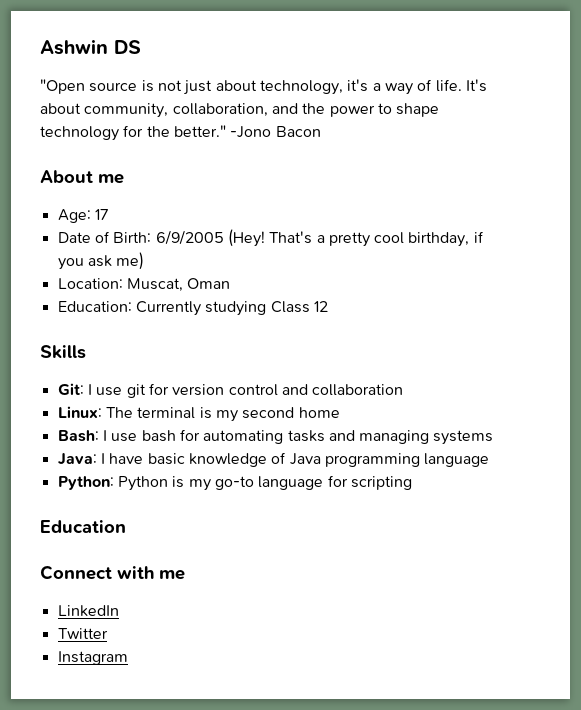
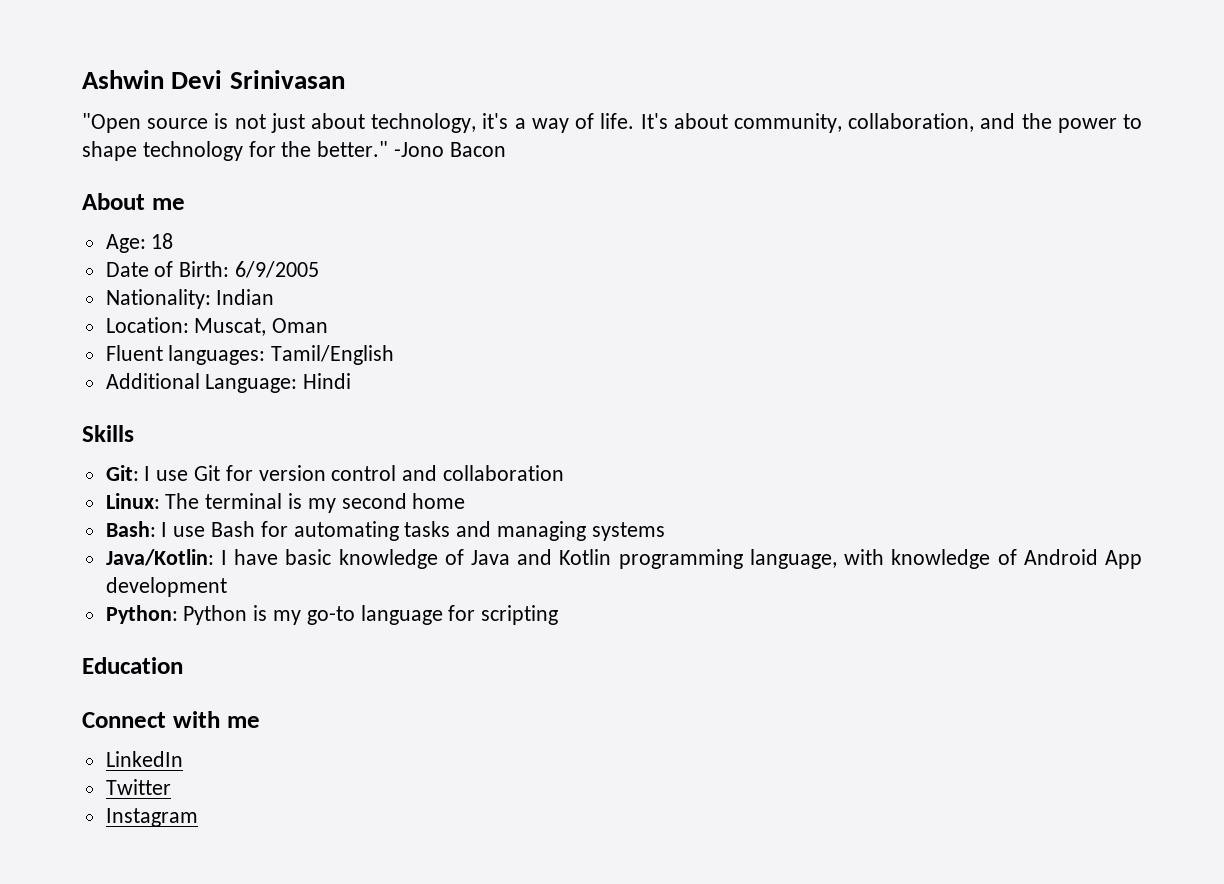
- Ashwin DS
+ Ashwin Devi Srinivasan
- Age: 17
+ Age: 18
- Date of Birth: 6/9/2005 (Hey! That's a pretty cool birthday, if you ask me)
+ Date of Birth: 6/9/2005
+ Nationality: Indian
  Location: Muscat, Oman
- Education: Currently studying Class 12
+ Fluent languages: Tamil/English
+ Additional Language: Hindi
- Git: I use git for version control and collaboration
+ Git: I use Git for version control and collaboration
- Bash: I use bash for automating tasks and managing systems
+ Bash: I use Bash for automating tasks and managing systems
- Java: I have basic knowledge of Java programming language
+ Java/Kotlin: I have basic knowledge of Java and Kotlin programming language, with knowledge of Android App development

